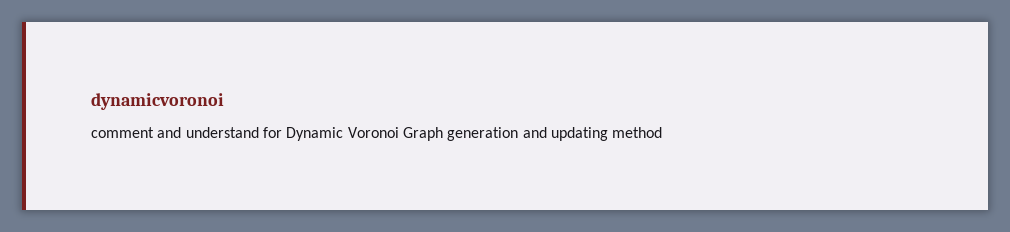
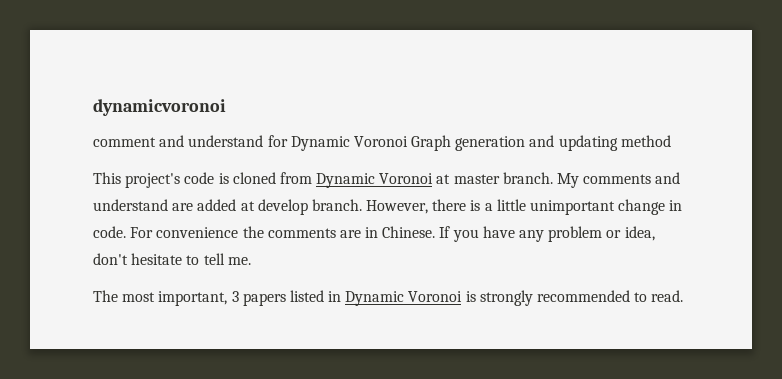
+ This project's code is cloned from Dynamic Voronoi at master branch. My comments and understand are added at develop branch. However, there is a little unimportant change in code. For convenience the comments are in Chinese. If you have any problem or idea, don't hesitate to tell me.
+ The most important, 3 papers listed in Dynamic Voronoi is strongly recommended to read.

